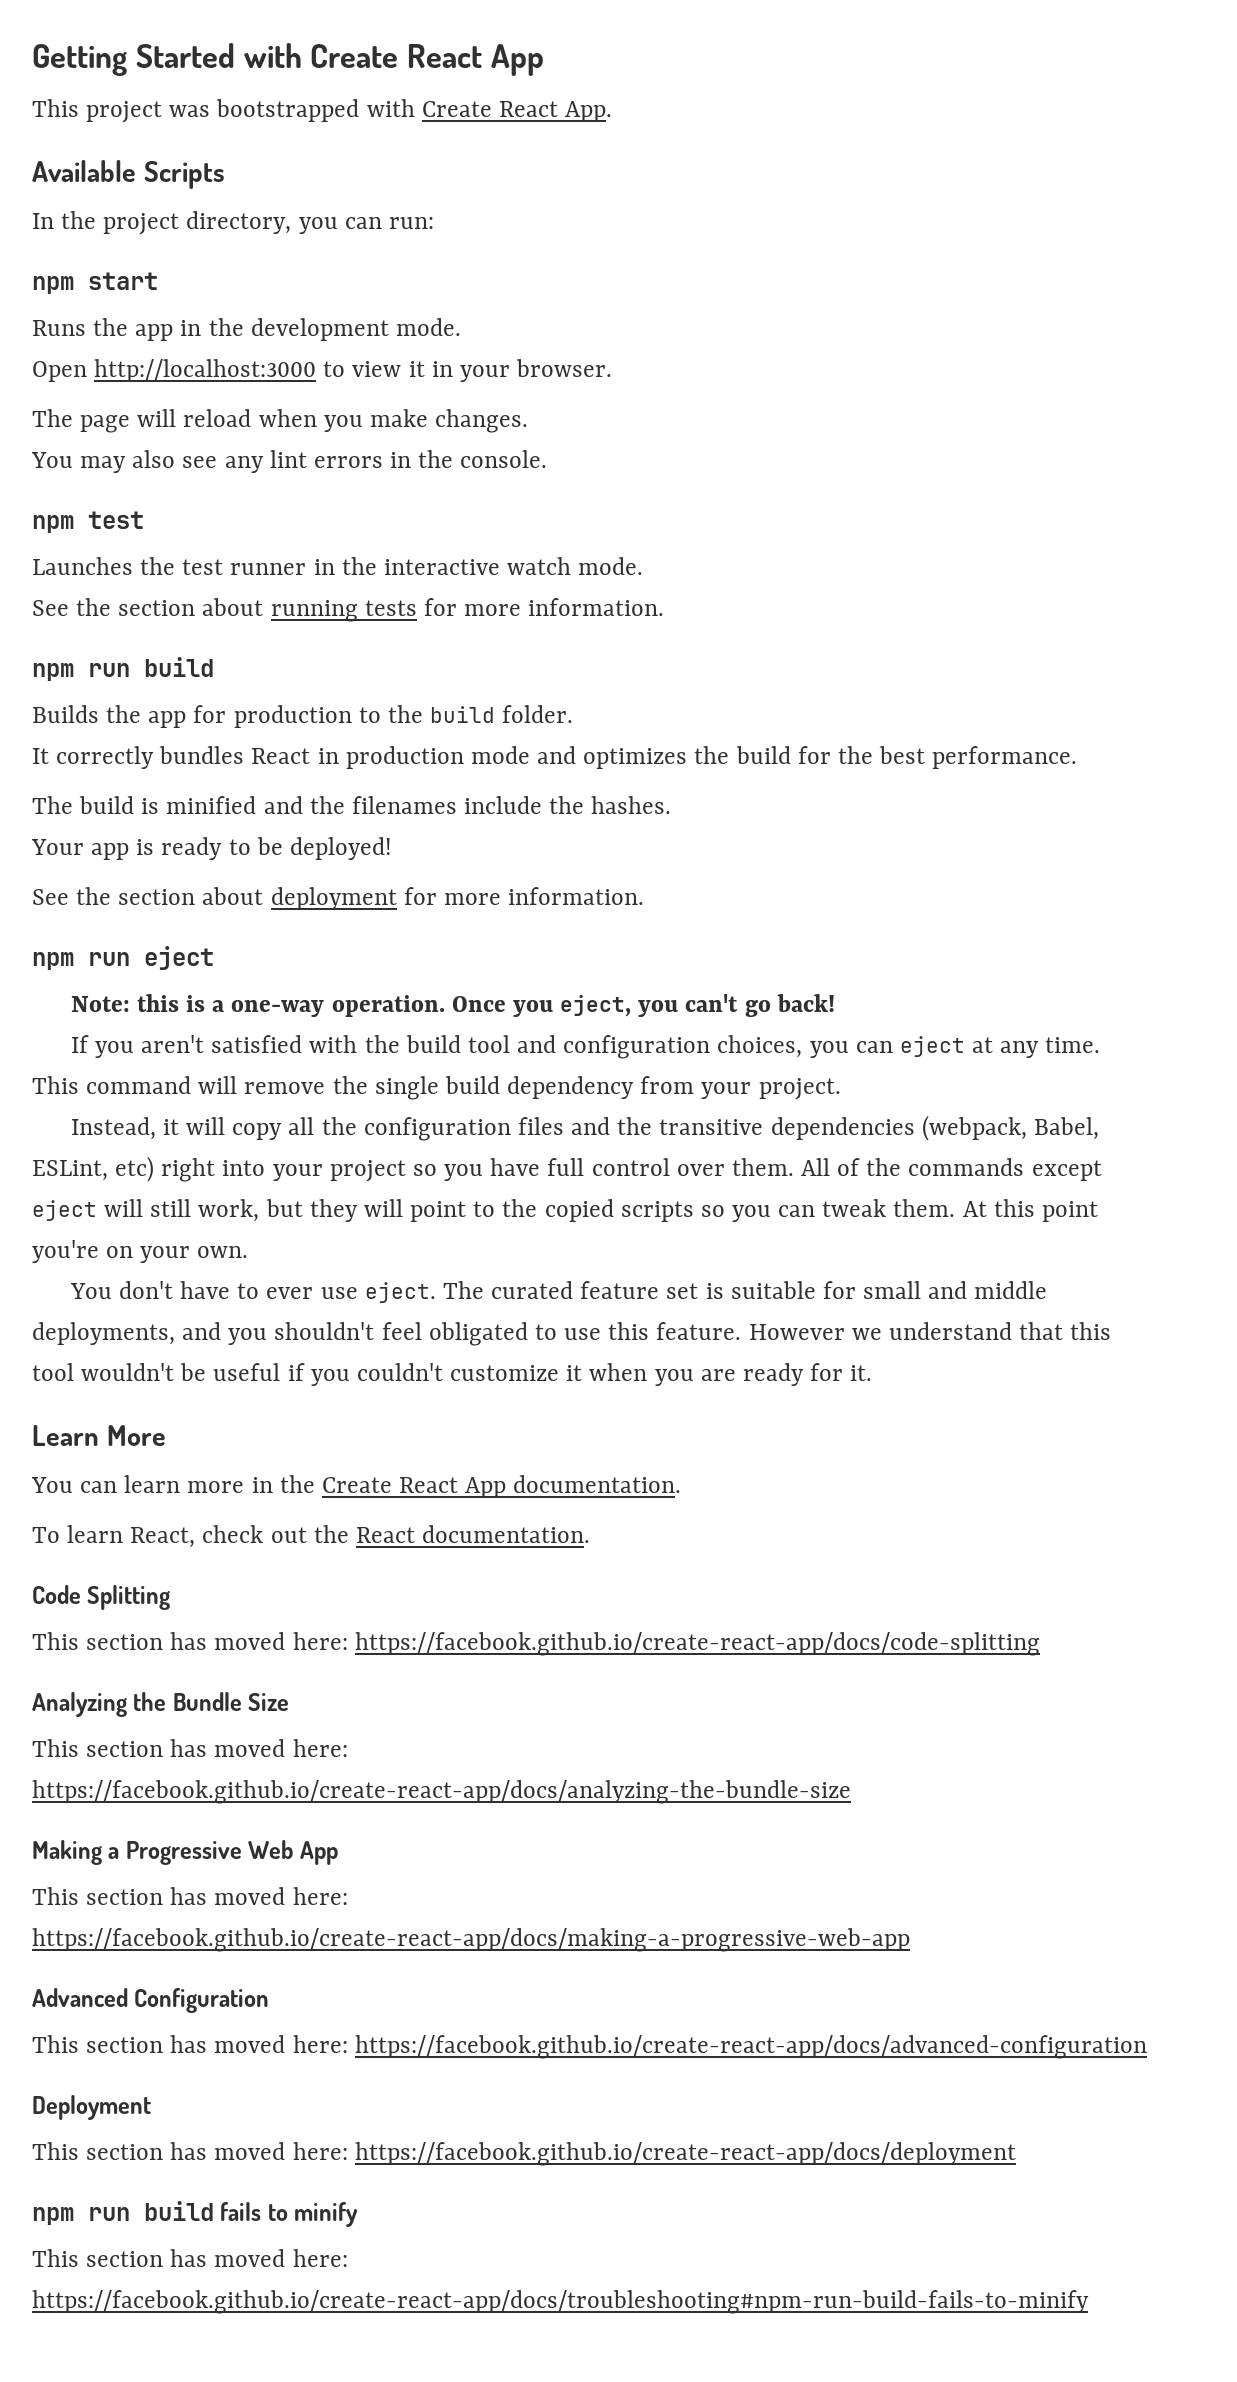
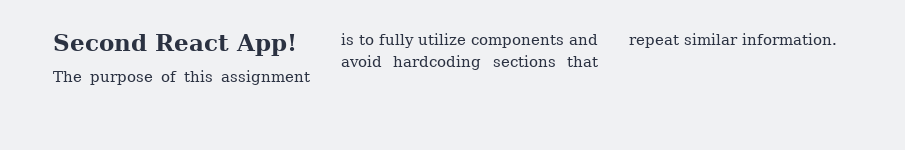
- Getting Started with Create React App
- This project was bootstrapped with Create React App.
- Available Scripts
- In the project directory, you can run:
- npm start
- Runs the app in the development mode.
- Open http://localhost:3000 to view it in your browser.
- The page will reload when you make changes.
- You may also see any lint errors in the console.
- npm test
- Launches the test runner in the interactive watch mode.
- See the section about running tests for more information.
- npm run build
- Builds the app for production to the build folder.
- It correctly bundles React in production mode and optimizes the build for the best performance.
- The build is minified and the filenames include the hashes.
- Your app is ready to be deployed!
- See the section about deployment for more information.
- npm run eject
- Note: this is a one-way operation. Once you eject, you can't go back!
- If you aren't satisfied with the build tool and configuration choices, you can eject at any time. This command will remove the single build dependency from your project.
- Instead, it will copy all the configuration files and the transitive dependencies (webpack, Babel, ESLint, etc) right into your project so you have full control over them. All of the commands except eject will still work, but they will point to the copied scripts so you can tweak them. At this point you're on your own.
- You don't have to ever use eject. The curated feature set is suitable for small and middle deployments, and you shouldn't feel obligated to use this feature. However we understand that this tool wouldn't be useful if you couldn't customize it when you are ready for it.
- Learn More
- You can learn more in the Create React App documentation.
- To learn React, check out the React documentation.
- Code Splitting
- This section has moved here: https://facebook.github.io/create-react-app/docs/code-splitting
- Analyzing the Bundle Size
- This section has moved here: https://facebook.github.io/create-react-app/docs/analyzing-the-bundle-size
- Making a Progressive Web App
- This section has moved here: https://facebook.github.io/create-react-app/docs/making-a-progressive-web-app
- Advanced Configuration
- This section has moved here: https://facebook.github.io/create-react-app/docs/advanced-configuration
- Deployment
- This section has moved here: https://facebook.github.io/create-react-app/docs/deployment
- npm run build fails to minify
- This section has moved here: https://facebook.github.io/create-react-app/docs/troubleshooting#npm-run-build-fails-to-minify
+ Second React App!
+ The purpose of this assignment is to fully utilize components and avoid hardcoding sections that repeat similar information.

